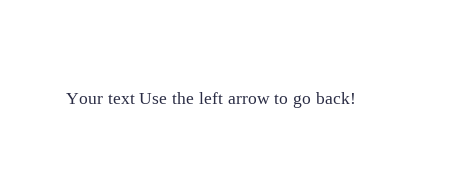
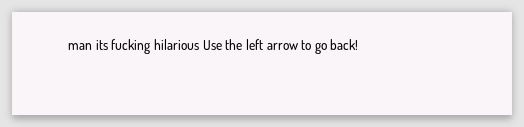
- Your text Use the left arrow to go back!
+ man its fucking hilarious Use the left arrow to go back!

